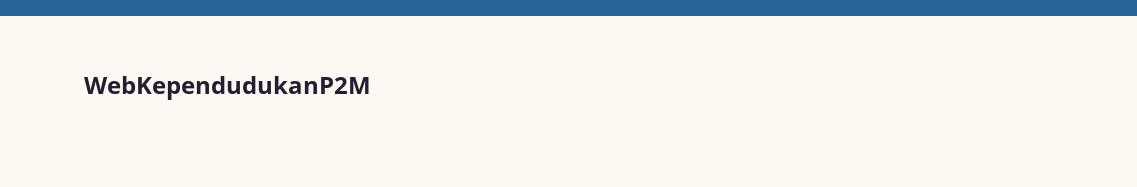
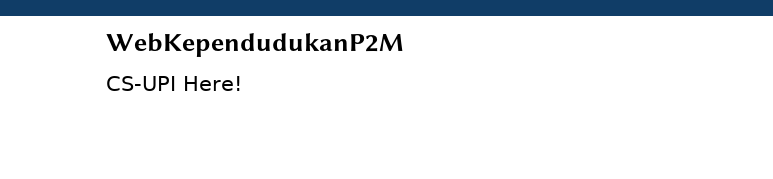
+ CS-UPI Here!

